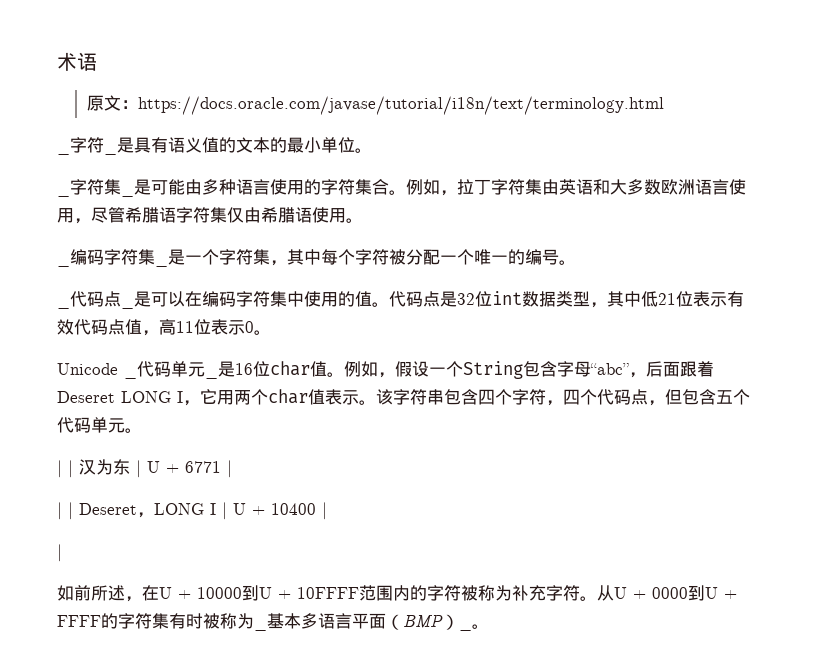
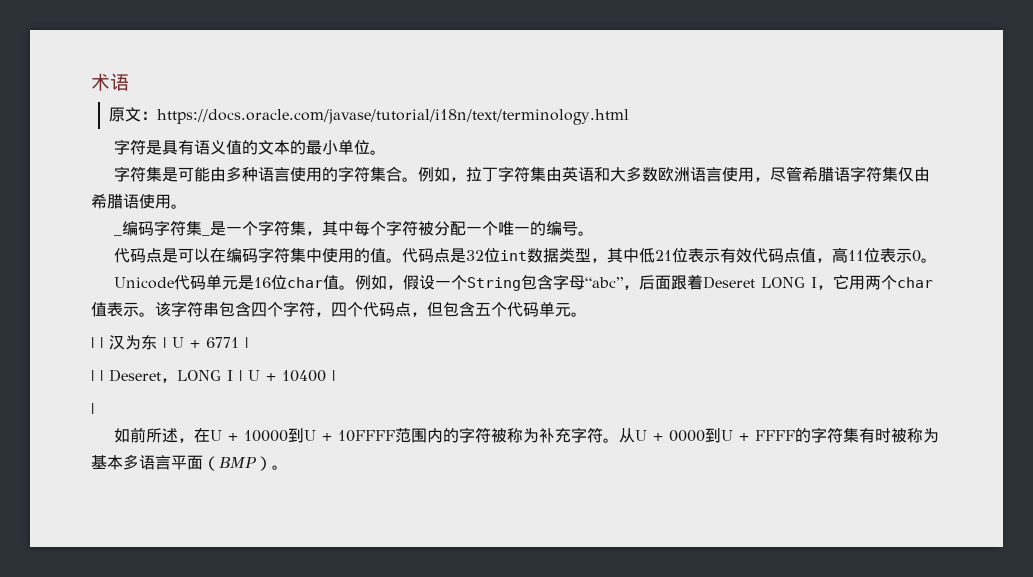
- _字符_是具有语义值的文本的最小单位。
+ 字符是具有语义值的文本的最小单位。
- _字符集_是可能由多种语言使用的字符集合。
+ 字符集是可能由多种语言使用的字符集合。
- _代码点_是可以在编码字符集中使用的值。
+ 代码点是可以在编码字符集中使用的值。
- Unicode _代码单元_是16位char值。
+ Unicode代码单元是16位char值。
- 从U + 0000到U + FFFF的字符集有时被称为_基本多语言平面（BMP）_。
+ 从U + 0000到U + FFFF的字符集有时被称为基本多语言平面（BMP）。

